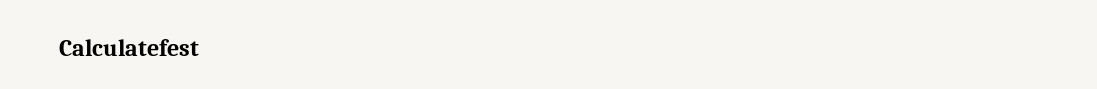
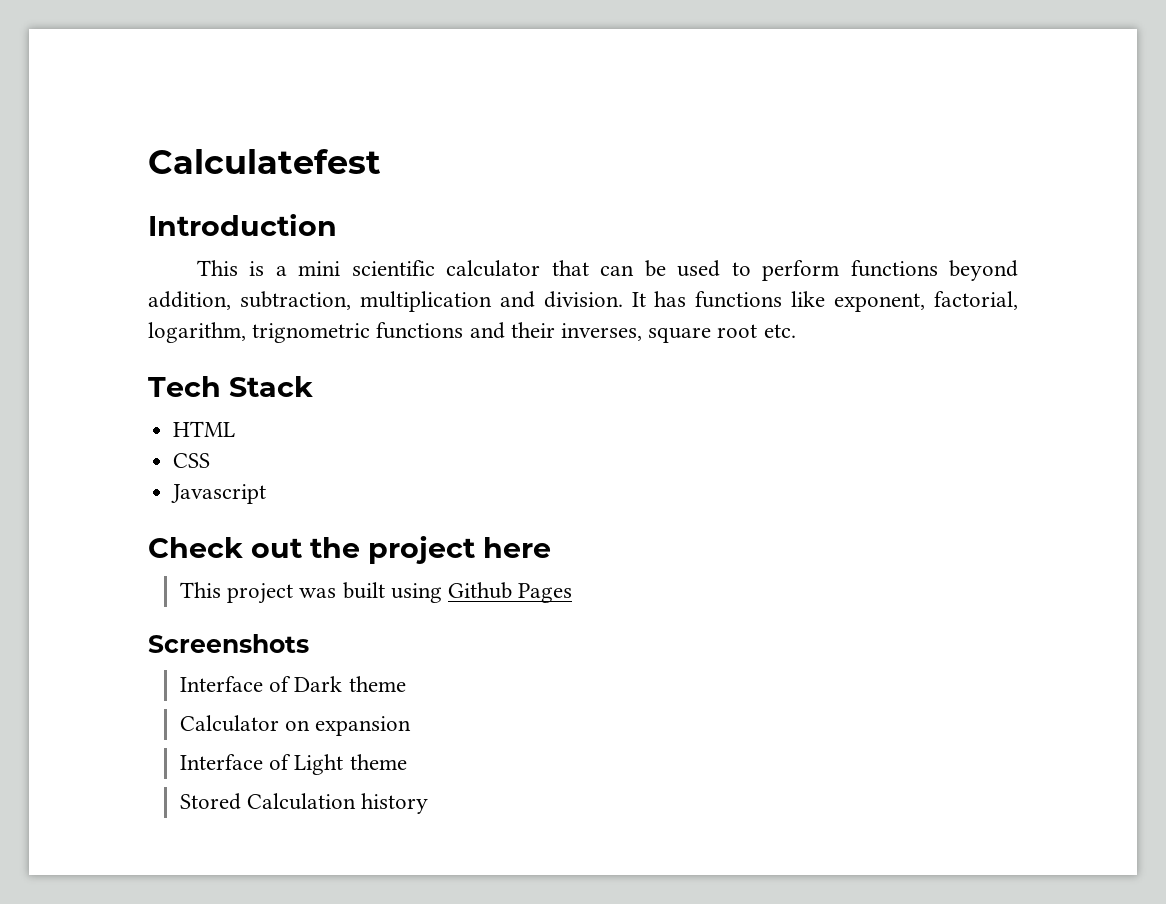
+ Introduction
+ This is a mini scientific calculator that can be used to perform functions beyond addition, subtraction, multiplication and division. It has functions like exponent, factorial, logarithm, trignometric functions and their inverses, square root etc.
+ Tech Stack
+ HTML
+ CSS
+ Javascript
+ Check out the project here
+ This project was built using Github Pages
+ Screenshots
+ Interface of Dark theme
+ Calculator on expansion
+ Interface of Light theme
+ Stored Calculation history

